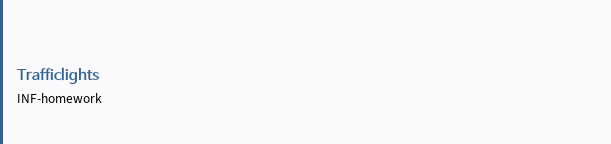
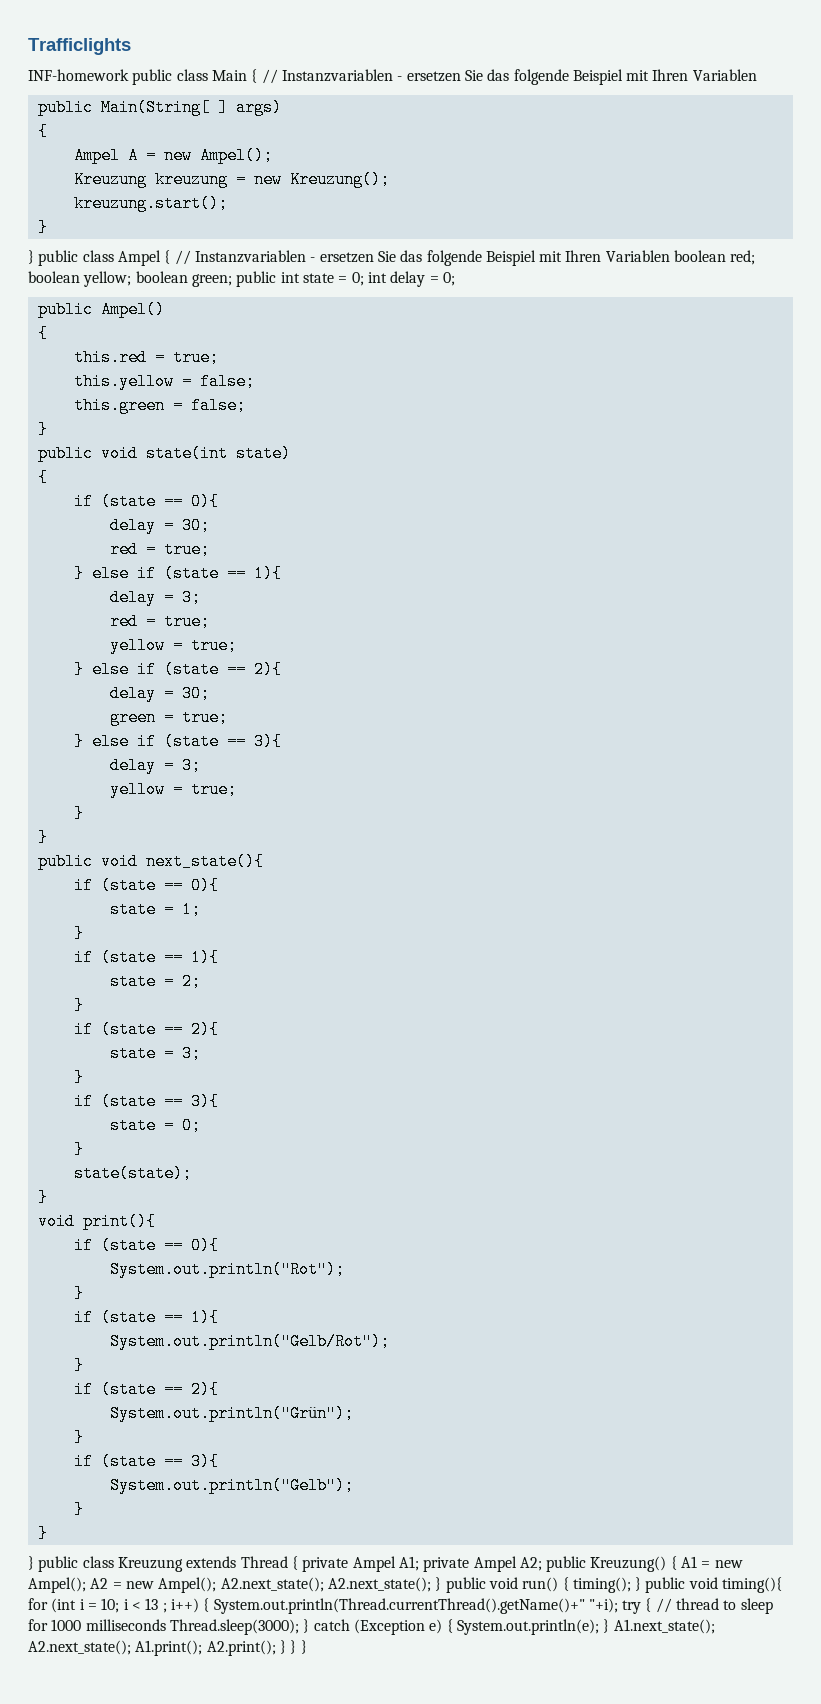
- INF-homework
+ INF-homework public class Main { // Instanzvariablen - ersetzen Sie das folgende Beispiel mit Ihren Variablen
+ public Main(String[ ] args)
+ {
+ Ampel A = new Ampel();
+ Kreuzung kreuzung = new Kreuzung();
+ kreuzung.start();
+ }
+ } public class Ampel { // Instanzvariablen - ersetzen Sie das folgende Beispiel mit Ihren Variablen boolean red; boolean yellow; boolean green; public int state = 0; int delay = 0;
+ public Ampel()
+ {
+ this.red = true;
+ this.yellow = false;
+ this.green = false;
+ }
+ public void state(int state)
+ {
+ if (state == 0){
+ delay = 30;
+ red = true;
+ } else if (state == 1){
+ delay = 3;
+ red = true;
+ yellow = true;
+ } else if (state == 2){
+ delay = 30;
+ green = true;
+ } else if (state == 3){
+ delay = 3;
+ yellow = true;
+ }
+ }
+ public void next_state(){
+ if (state == 0){
+ state = 1;
+ }
+ if (state == 1){
+ state = 2;
+ }
+ if (state == 2){
+ state = 3;
+ }
+ if (state == 3){
+ state = 0;
+ }
+ state(state);
+ }
+ void print(){
+ if (state == 0){
+ System.out.println("Rot");
+ }
+ if (state == 1){
+ System.out.println("Gelb/Rot");
+ }
+ if (state == 2){
+ System.out.println("Grün");
+ }
+ if (state == 3){
+ System.out.println("Gelb");
+ }
+ }
+ } public class Kreuzung extends Thread { private Ampel A1; private Ampel A2; public Kreuzung() { A1 = new Ampel(); A2 = new Ampel(); A2.next_state(); A2.next_state(); } public void run() { timing(); } public void timing(){ for (int i = 10; i < 13 ; i++) { System.out.println(Thread.currentThread().getName()+" "+i); try { // thread to sleep for 1000 milliseconds Thread.sleep(3000); } catch (Exception e) { System.out.println(e); } A1.next_state(); A2.next_state(); A1.print(); A2.print(); } } }

